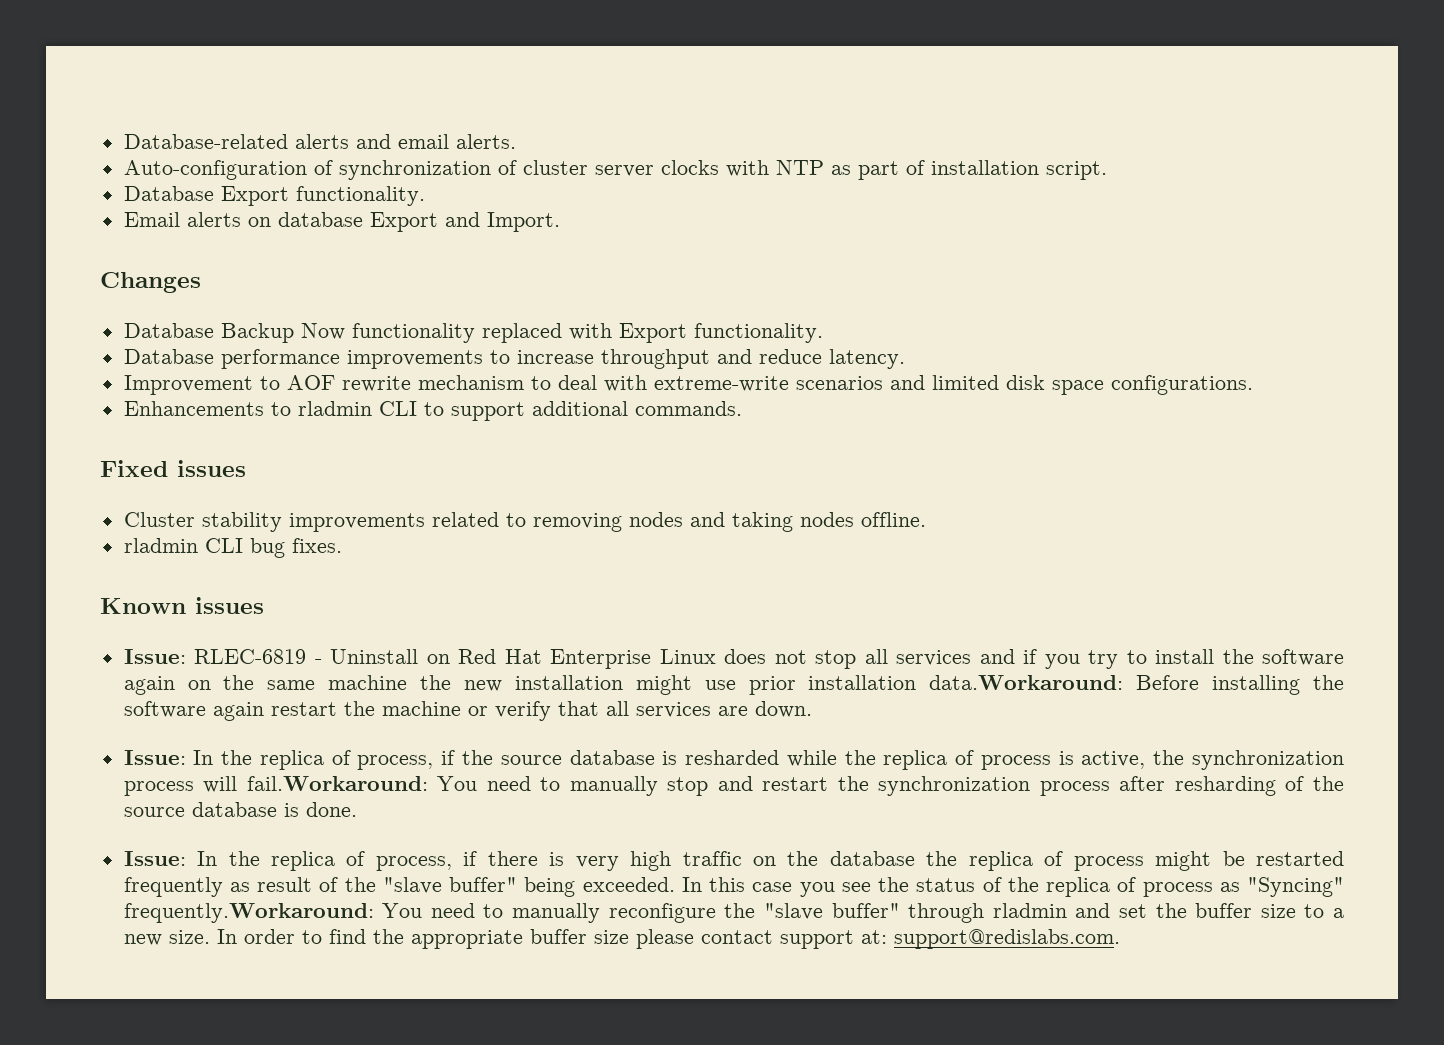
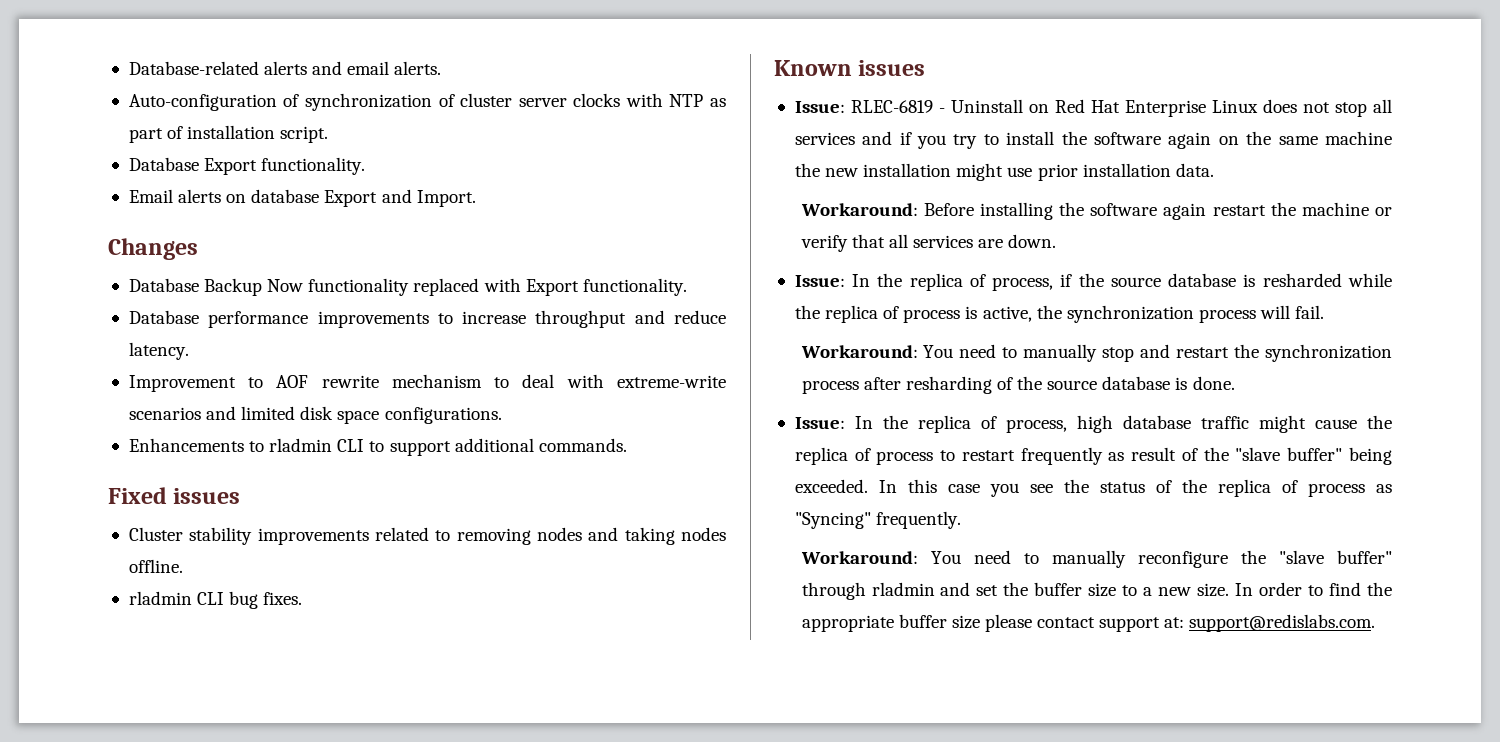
- Issue: RLEC-6819 - Uninstall on Red Hat Enterprise Linux does not stop all services and if you try to install the software again on the same machine the new installation might use prior installation data.Workaround: Before installing the software again restart the machine or verify that all services are down.
+ Issue: RLEC-6819 - Uninstall on Red Hat Enterprise Linux does not stop all services and if you try to install the software again on the same machine the new installation might use prior installation data.
+ Workaround: Before installing the software again restart the machine or verify that all services are down.
- Issue: In the replica of process, if the source database is resharded while the replica of process is active, the synchronization process will fail.Workaround: You need to manually stop and restart the synchronization process after resharding of the source database is done.
+ Issue: In the replica of process, if the source database is resharded while the replica of process is active, the synchronization process will fail.
+ Workaround: You need to manually stop and restart the synchronization process after resharding of the source database is done.
- Issue: In the replica of process, if there is very high traffic on the database the replica of process might be restarted frequently as result of the "slave buffer" being exceeded.
+ Issue: In the replica of process, high database traffic might cause the replica of process to restart frequently as result of the "slave buffer" being exceeded.
- In this case you see the status of the replica of process as "Syncing" frequently.Workaround: You need to manually reconfigure the "slave buffer" through rladmin and set the buffer size to a new size.
+ In this case you see the status of the replica of process as "Syncing" frequently.
+ Workaround: You need to manually reconfigure the "slave buffer" through rladmin and set the buffer size to a new size.

